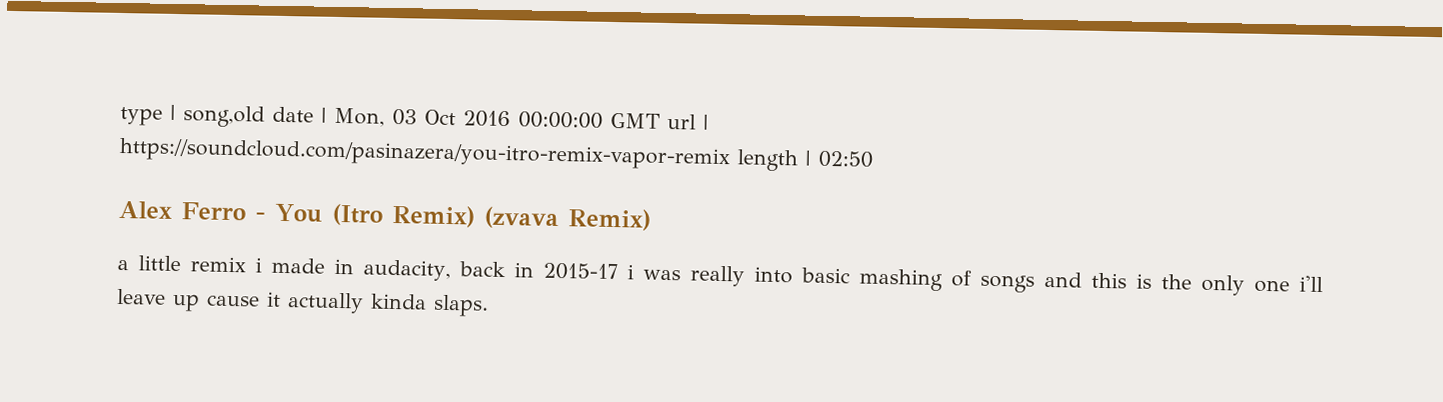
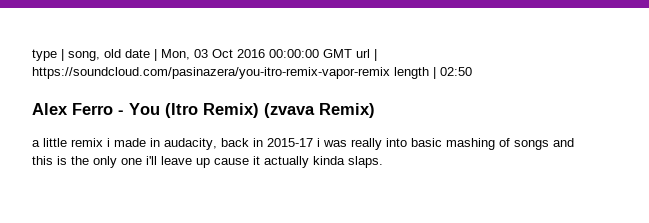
- type | song,old date | Mon, 03 Oct 2016 00:00:00 GMT url | https://soundcloud.com/pasinazera/you-itro-remix-vapor-remix length | 02:50
+ type | song, old date | Mon, 03 Oct 2016 00:00:00 GMT url | https://soundcloud.com/pasinazera/you-itro-remix-vapor-remix length | 02:50

